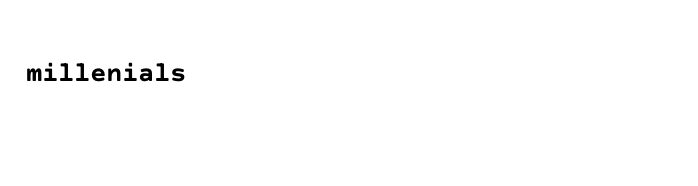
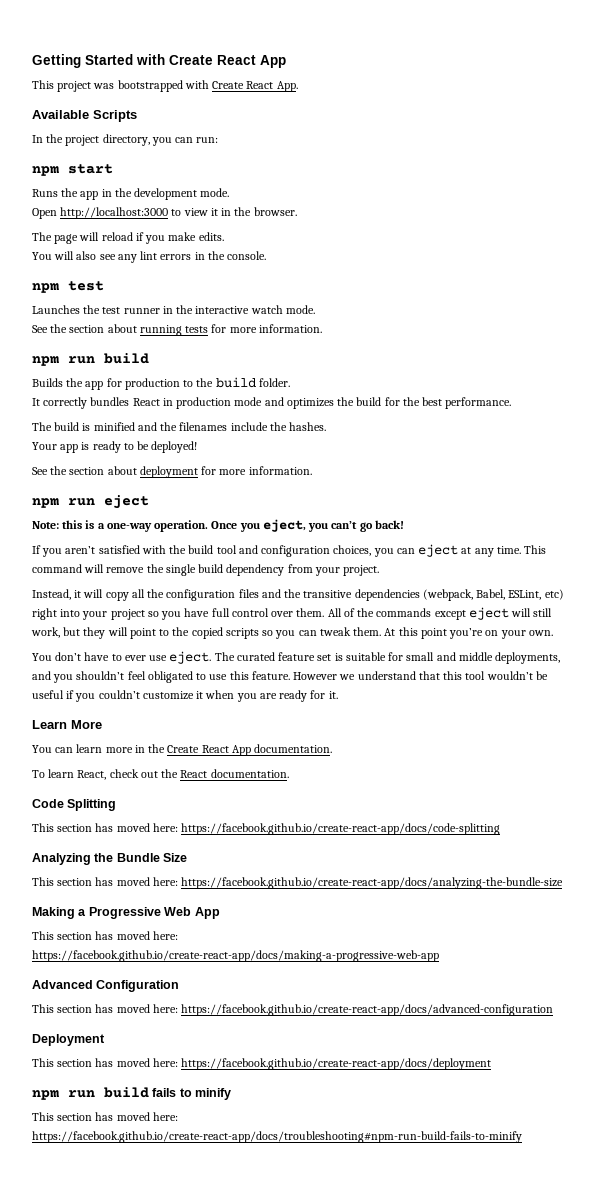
- millenials
+ Getting Started with Create React App
+ This project was bootstrapped with Create React App.
+ Available Scripts
+ In the project directory, you can run:
+ npm start
+ Runs the app in the development mode.
+ Open http://localhost:3000 to view it in the browser.
+ The page will reload if you make edits.
+ You will also see any lint errors in the console.
+ npm test
+ Launches the test runner in the interactive watch mode.
+ See the section about running tests for more information.
+ npm run build
+ Builds the app for production to the build folder.
+ It correctly bundles React in production mode and optimizes the build for the best performance.
+ The build is minified and the filenames include the hashes.
+ Your app is ready to be deployed!
+ See the section about deployment for more information.
+ npm run eject
+ Note: this is a one-way operation. Once you eject, you can’t go back!
+ If you aren’t satisfied with the build tool and configuration choices, you can eject at any time. This command will remove the single build dependency from your project.
+ Instead, it will copy all the configuration files and the transitive dependencies (webpack, Babel, ESLint, etc) right into your project so you have full control over them. All of the commands except eject will still work, but they will point to the copied scripts so you can tweak them. At this point you’re on your own.
+ You don’t have to ever use eject. The curated feature set is suitable for small and middle deployments, and you shouldn’t feel obligated to use this feature. However we understand that this tool wouldn’t be useful if you couldn’t customize it when you are ready for it.
+ Learn More
+ You can learn more in the Create React App documentation.
+ To learn React, check out the React documentation.
+ Code Splitting
+ This section has moved here: https://facebook.github.io/create-react-app/docs/code-splitting
+ Analyzing the Bundle Size
+ This section has moved here: https://facebook.github.io/create-react-app/docs/analyzing-the-bundle-size
+ Making a Progressive Web App
+ This section has moved here: https://facebook.github.io/create-react-app/docs/making-a-progressive-web-app
+ Advanced Configuration
+ This section has moved here: https://facebook.github.io/create-react-app/docs/advanced-configuration
+ Deployment
+ This section has moved here: https://facebook.github.io/create-react-app/docs/deployment
+ npm run build fails to minify
+ This section has moved here: https://facebook.github.io/create-react-app/docs/troubleshooting#npm-run-build-fails-to-minify

